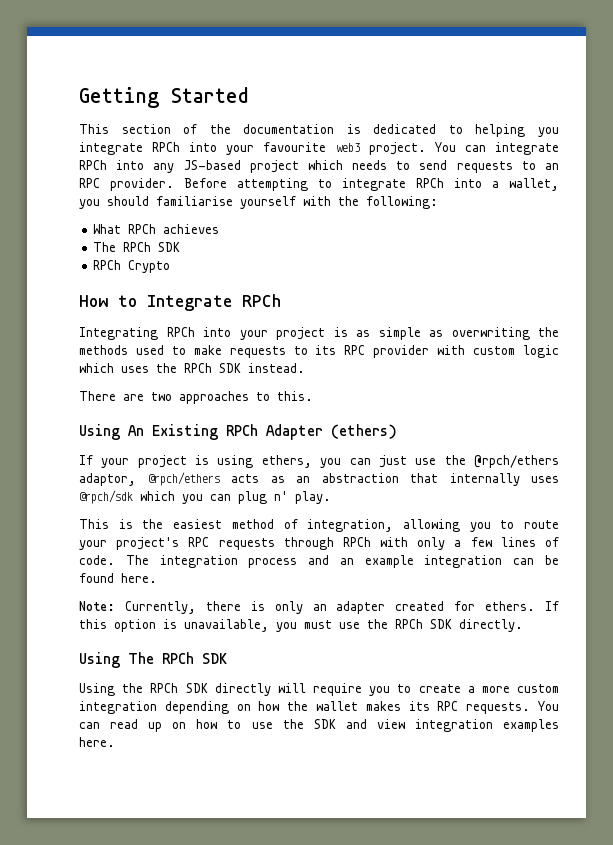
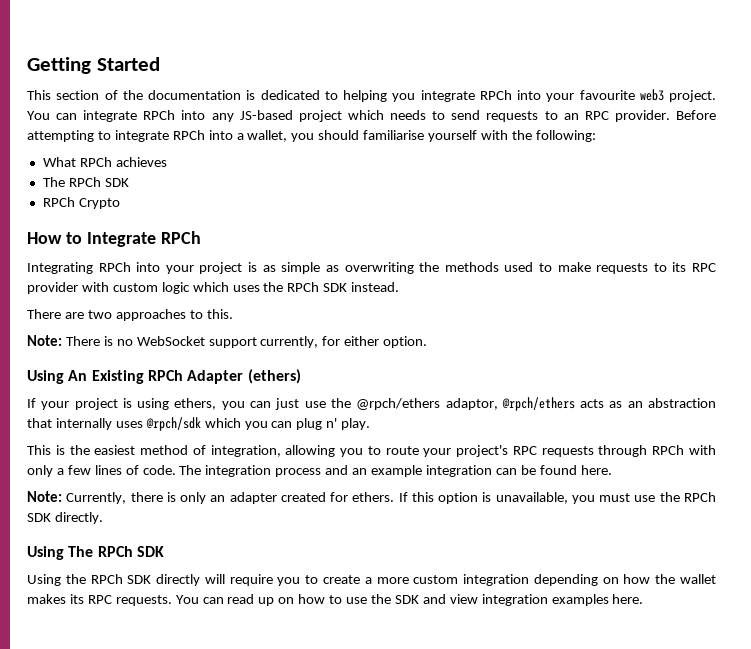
+ Note: There is no WebSocket support currently, for either option.

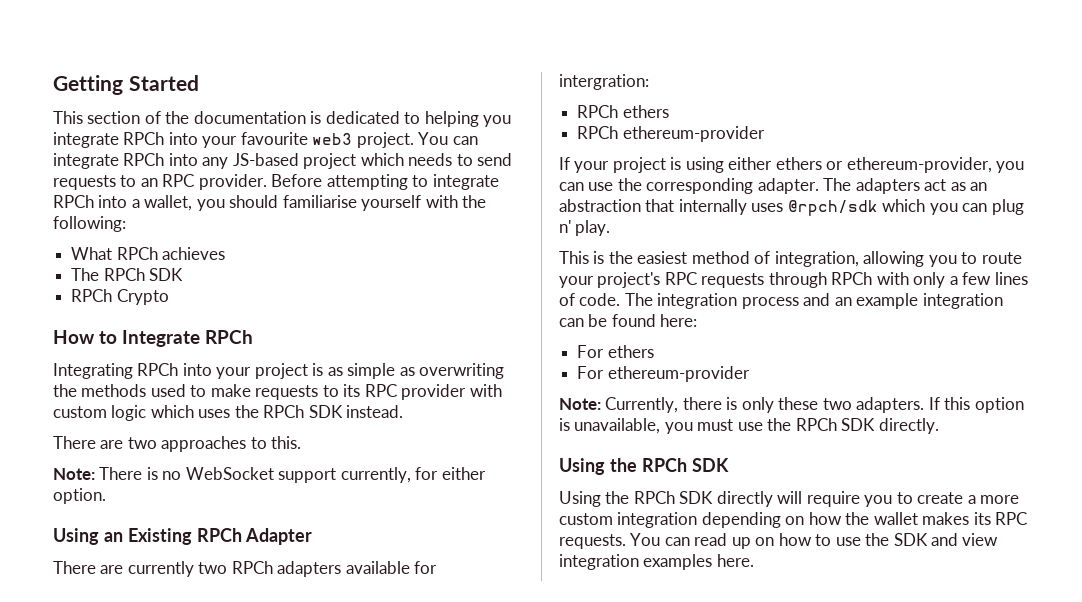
- Using An Existing RPCh Adapter (ethers)
+ Using an Existing RPCh Adapter
+ There are currently two RPCh adapters available for intergration:
+ RPCh ethers
+ RPCh ethereum-provider
- If your project is using ethers, you can just use the @rpch/ethers adaptor, @rpch/ethers acts as an abstraction that internally uses @rpch/sdk which you can plug n' play.
+ If your project is using either ethers or ethereum-provider, you can use the corresponding adapter. The adapters act as an abstraction that internally uses @rpch/sdk which you can plug n' play.
- The integration process and an example integration can be found here.
+ The integration process and an example integration can be found here:
+ For ethers
+ For ethereum-provider
- Note: Currently, there is only an adapter created for ethers.
+ Note: Currently, there is only these two adapters.
  If this option is unavailable, you must use the RPCh SDK directly.
- Using The RPCh SDK
+ Using the RPCh SDK

